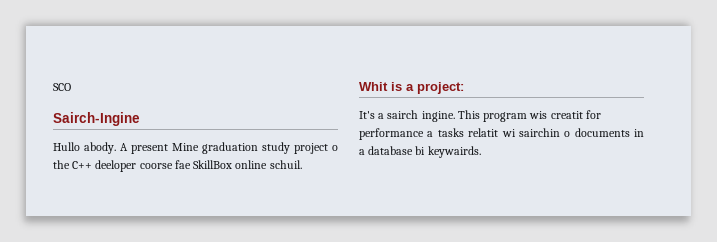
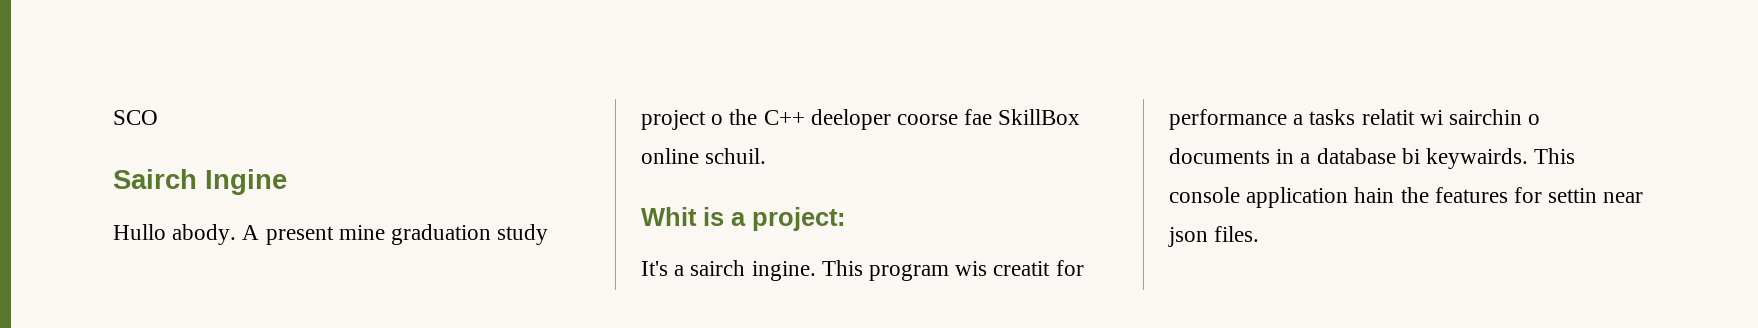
- Sairch-Ingine
+ Sairch Ingine
- A present Mine graduation study project o the C++ deeloper coorse fae SkillBox online schuil.
+ A present mine graduation study project o the C++ deeloper coorse fae SkillBox online schuil.
+ This console application hain the features for settin near json files.

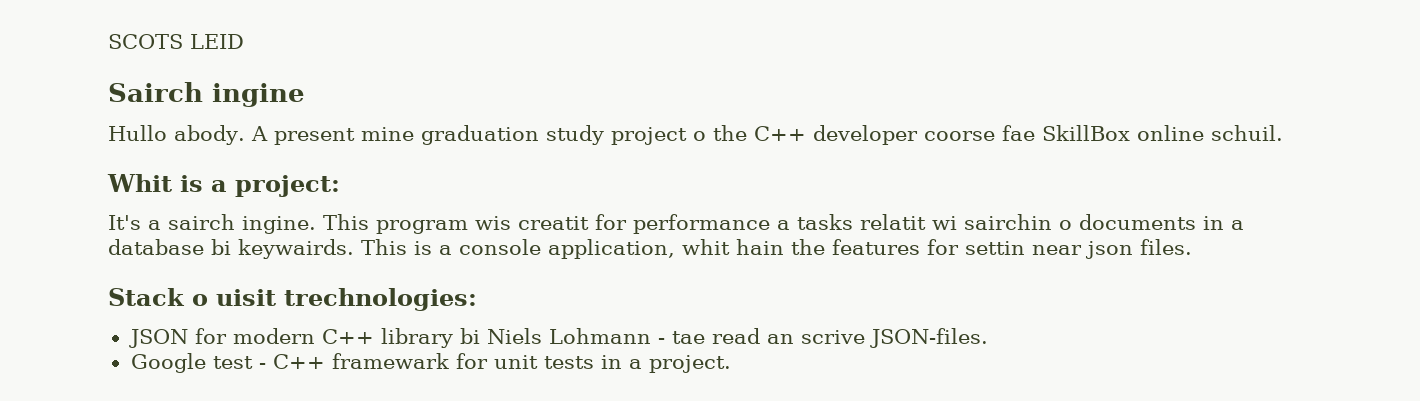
- SCO
+ SCOTS LEID
- Sairch Ingine
+ Sairch ingine
- A present mine graduation study project o the C++ deeloper coorse fae SkillBox online schuil.
+ A present mine graduation study project o the C++ developer coorse fae SkillBox online schuil.
- This console application hain the features for settin near json files.
+ This is a console application, whit hain the features for settin near json files.
+ Stack o uisit trechnologies:
+ JSON for modern C++ library bi Niels Lohmann - tae read an scrive JSON-files.
+ Google test - C++ framewark for unit tests in a project.

